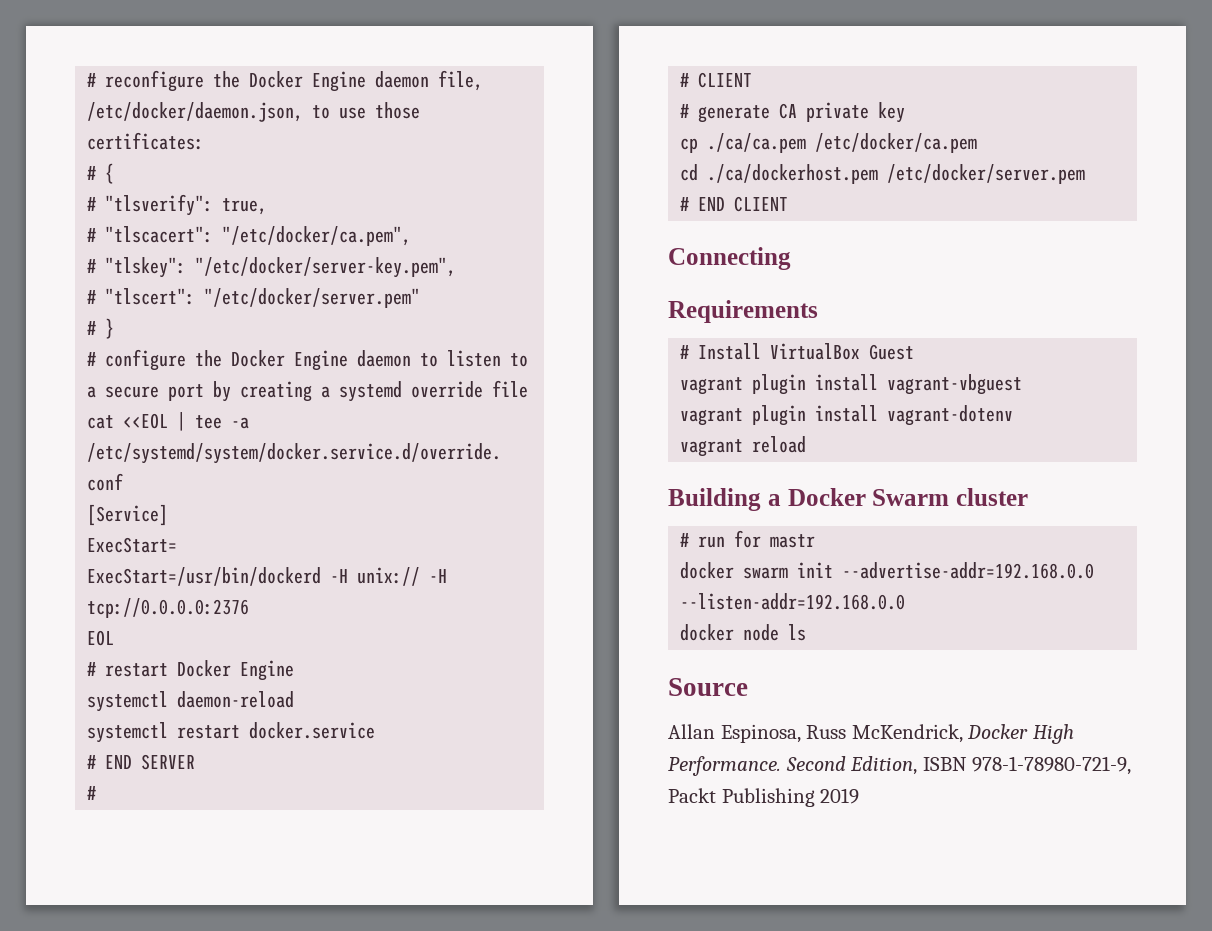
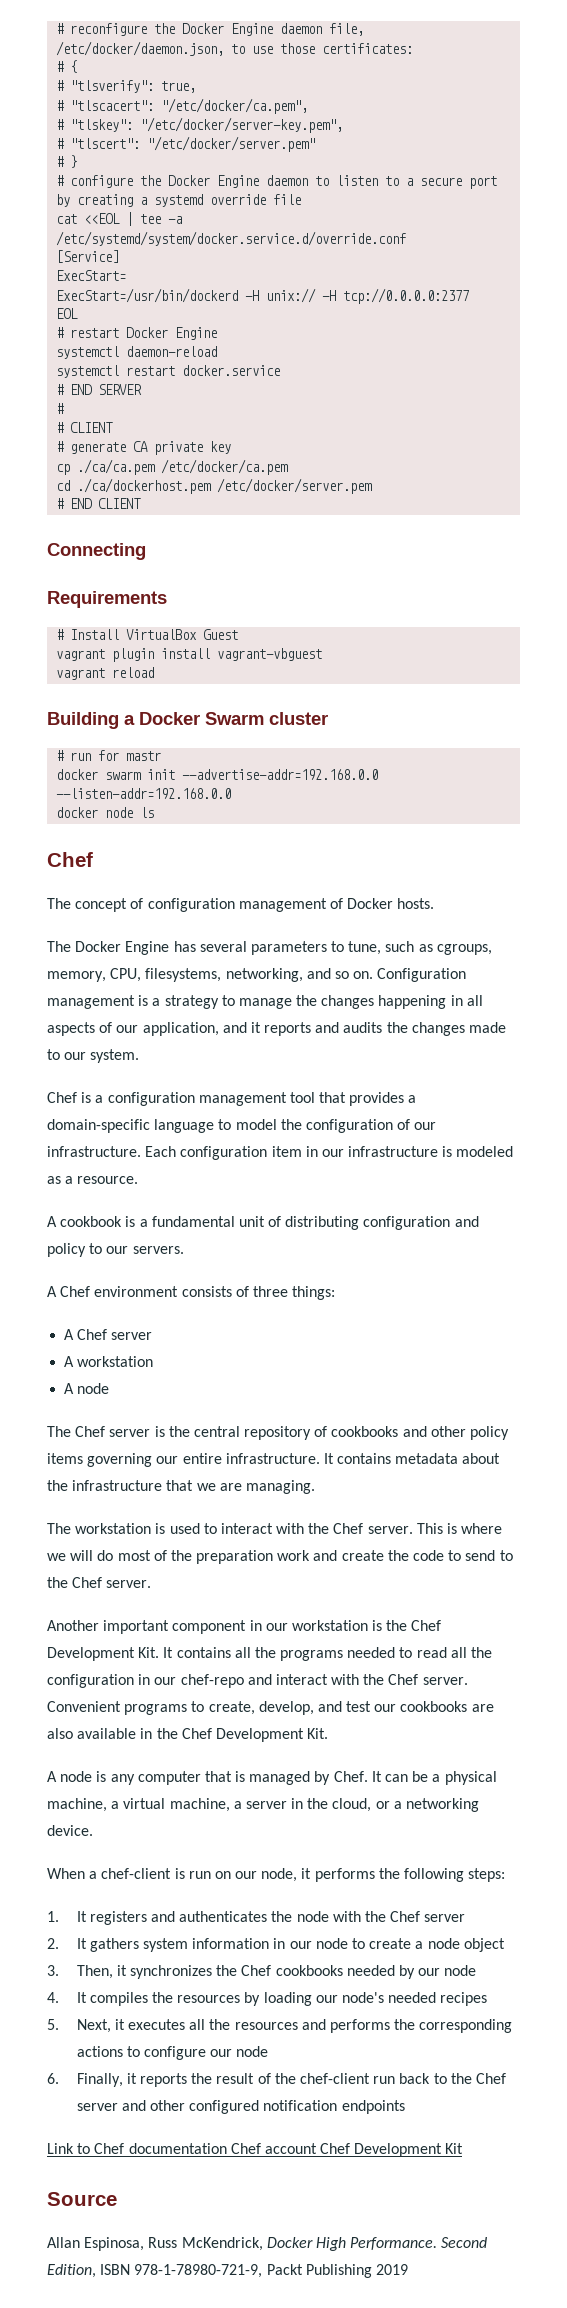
- ExecStart=/usr/bin/dockerd -H unix:// -H tcp://0.0.0.0:2376
+ ExecStart=/usr/bin/dockerd -H unix:// -H tcp://0.0.0.0:2377
- vagrant plugin install vagrant-dotenv
  docker node ls
+ Chef
+ The concept of configuration management of Docker hosts.
+ The Docker Engine has several parameters to tune, such as cgroups, memory, CPU, filesystems, networking, and so on. Configuration management is a strategy to manage the changes happening in all aspects of our application, and it reports and audits the changes made to our system.
+ Chef is a configuration management tool that provides a domain-specific language to model the configuration of our infrastructure. Each configuration item in our infrastructure is modeled as a resource.
+ A cookbook is a fundamental unit of distributing configuration and policy to our servers.
+ A Chef environment consists of three things:
+ A Chef server
+ A workstation
+ A node
+ The Chef server is the central repository of cookbooks and other policy items governing our entire infrastructure. It contains metadata about the infrastructure that we are managing.
+ The workstation is used to interact with the Chef server. This is where we will do most of the preparation work and create the code to send to the Chef server.
+ Another important component in our workstation is the Chef Development Kit. It contains all the programs needed to read all the configuration in our chef-repo and interact with the Chef server. Convenient programs to create, develop, and test our cookbooks are also available in the Chef Development Kit.
+ A node is any computer that is managed by Chef. It can be a physical machine, a virtual machine, a server in the cloud, or a networking device.
+ When a chef-client is run on our node, it performs the following steps:
+ 1. It registers and authenticates the node with the Chef server
+ 2. It gathers system information in our node to create a node object
+ 3. Then, it synchronizes the Chef cookbooks needed by our node
+ 4. It compiles the resources by loading our node's needed recipes
+ 5. Next, it executes all the resources and performs the corresponding actions to configure our node
+ 6. Finally, it reports the result of the chef-client run back to the Chef server and other configured notification endpoints
+ Link to Chef documentation Chef account Chef Development Kit

